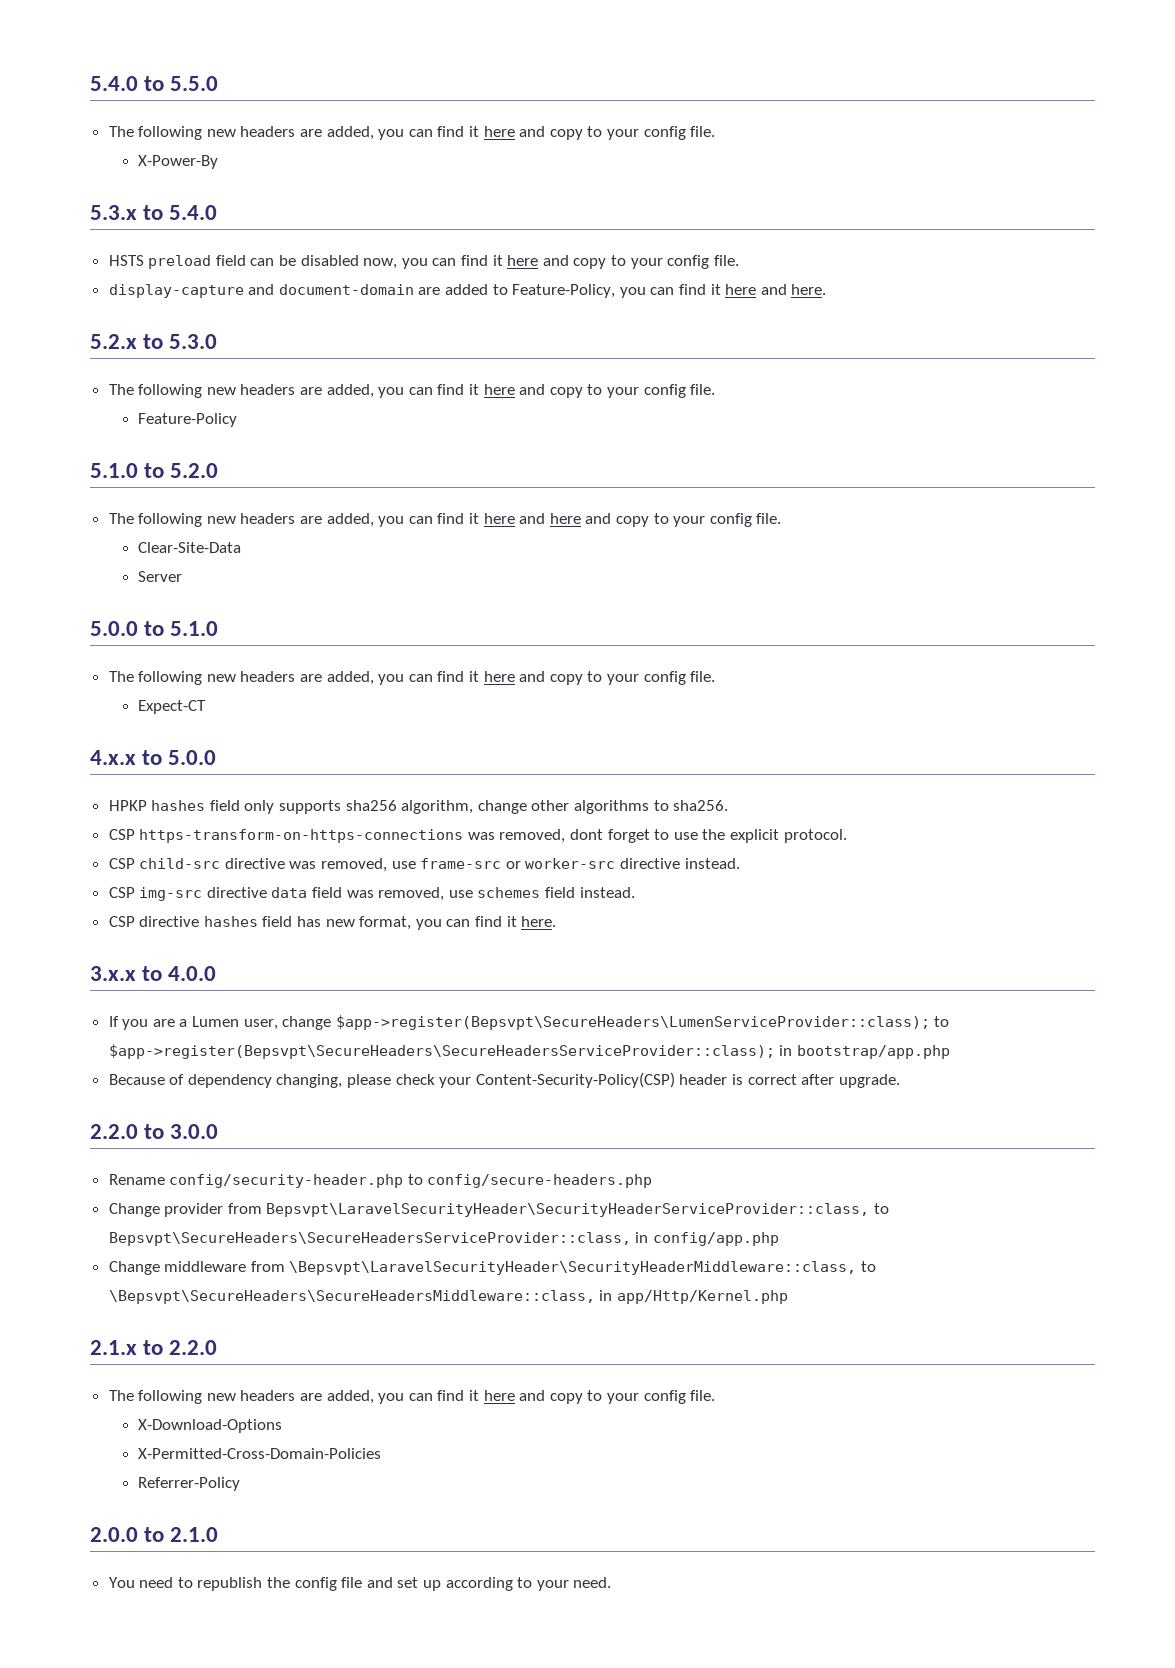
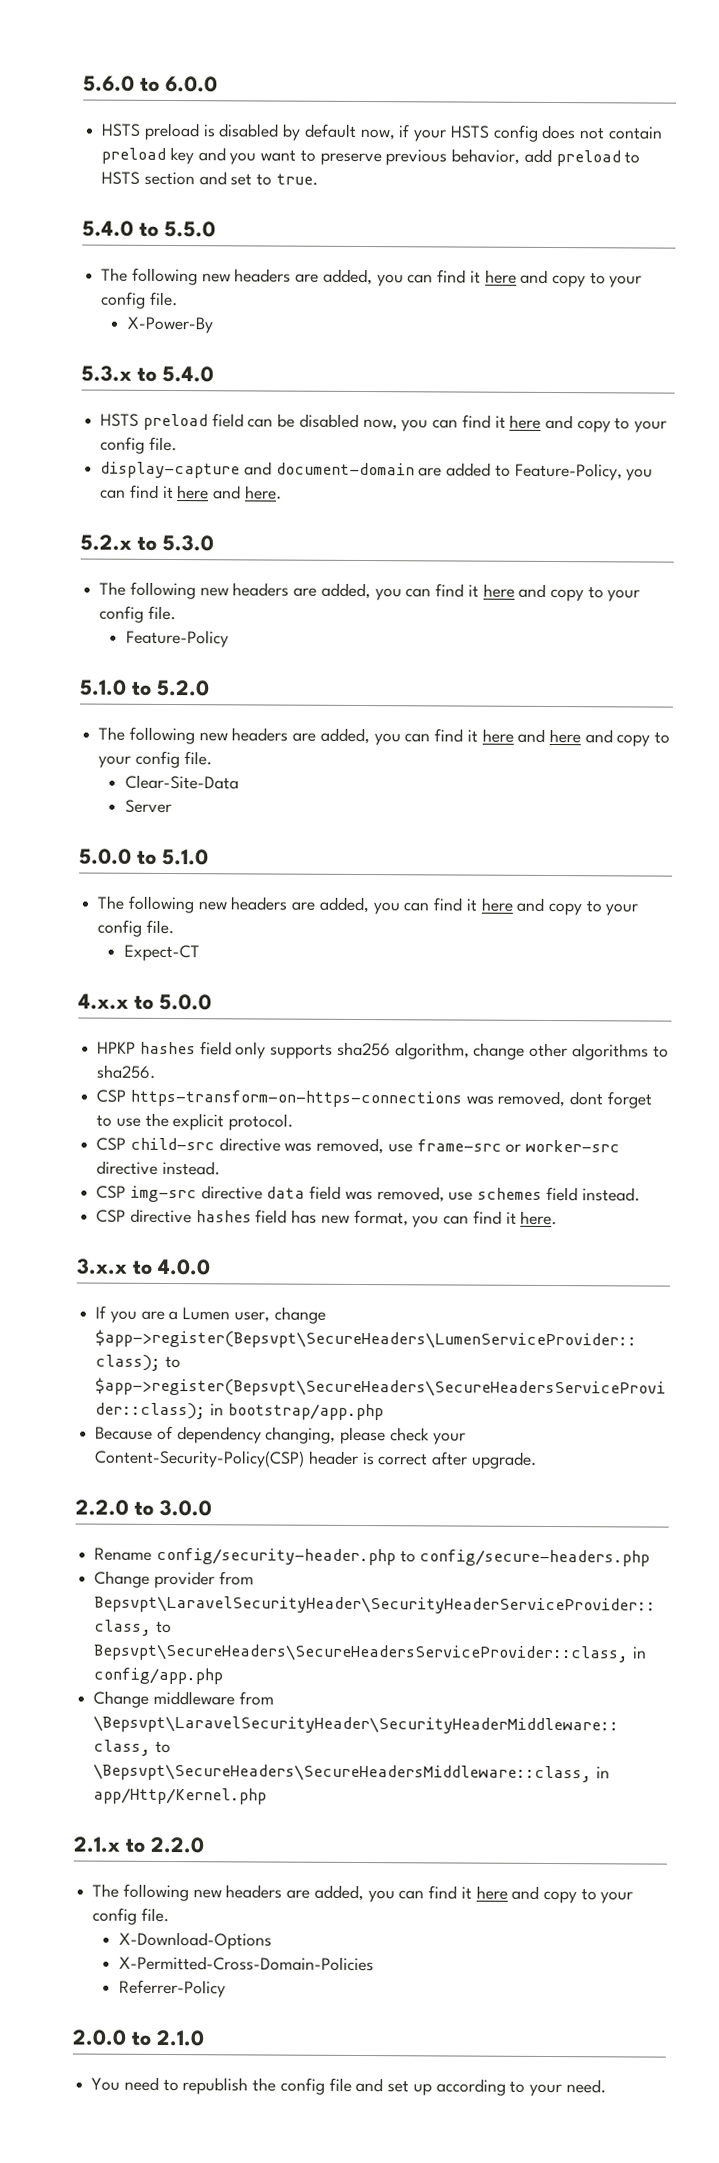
+ 5.6.0 to 6.0.0
+ HSTS preload is disabled by default now, if your HSTS config does not contain preload key and you want to preserve previous behavior, add preload to HSTS section and set to true.

